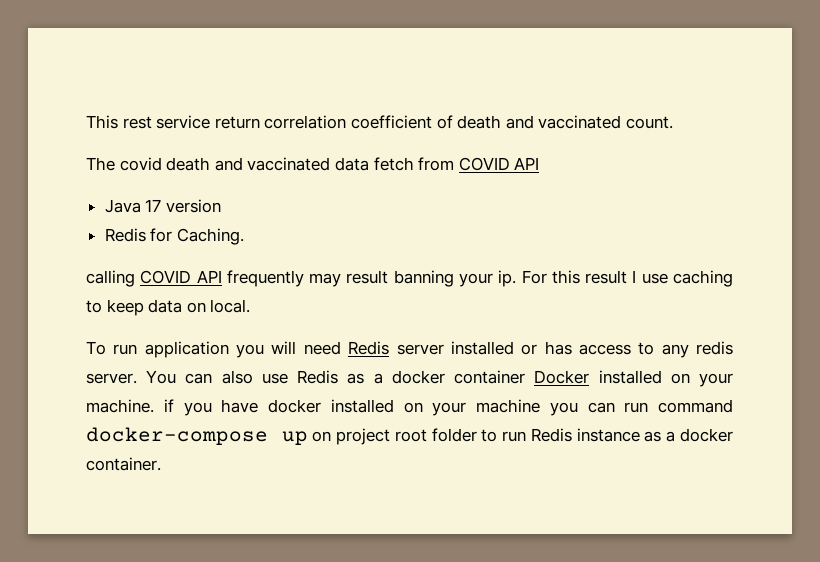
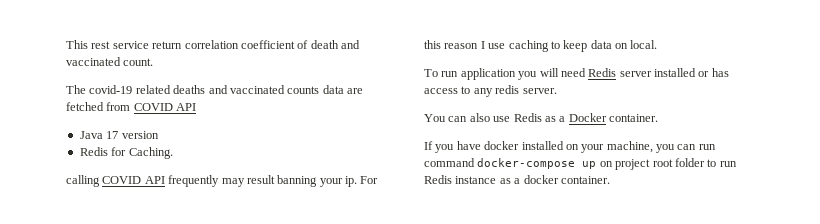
- The covid death and vaccinated data fetch from COVID API
+ The covid-19 related deaths and vaccinated counts data are fetched from COVID API
- For this result I use caching to keep data on local.
+ For this reason I use caching to keep data on local.
- To run application you will need Redis server installed or has access to any redis server. You can also use Redis as a docker container Docker installed on your machine. if you have docker installed on your machine you can run command docker-compose up on project root folder to run Redis instance as a docker container.
+ To run application you will need Redis server installed or has access to any redis server.
+ You can also use Redis as a Docker container.
+ If you have docker installed on your machine, you can run command docker-compose up on project root folder to run Redis instance as a docker container.

